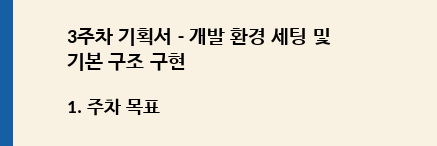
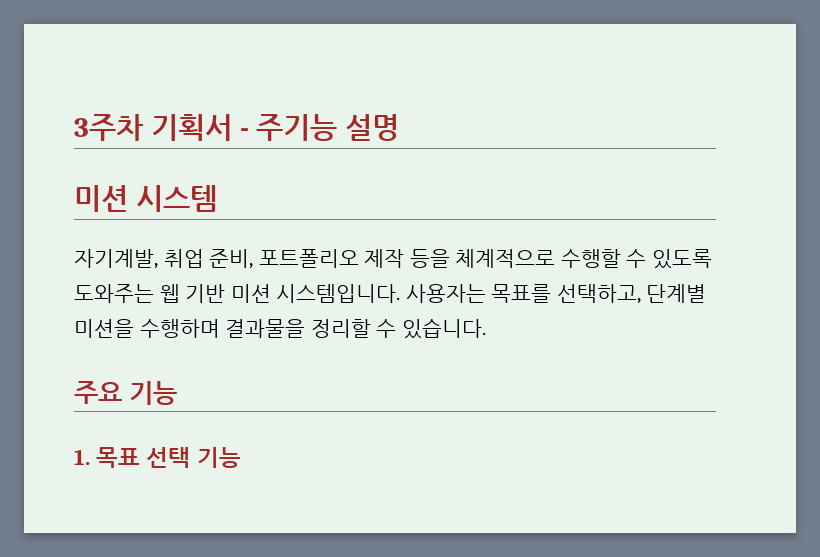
- 3주차 기획서 - 개발 환경 세팅 및 기본 구조 구현
- 1. 주차 목표
+ 3주차 기획서 - 주기능 설명
+ 미션 시스템
+ 자기계발, 취업 준비, 포트폴리오 제작 등을 체계적으로 수행할 수 있도록 도와주는 웹 기반 미션 시스템입니다. 사용자는 목표를 선택하고, 단계별 미션을 수행하며 결과물을 정리할 수 있습니다.
+ 주요 기능
+ 1. 목표 선택 기능

